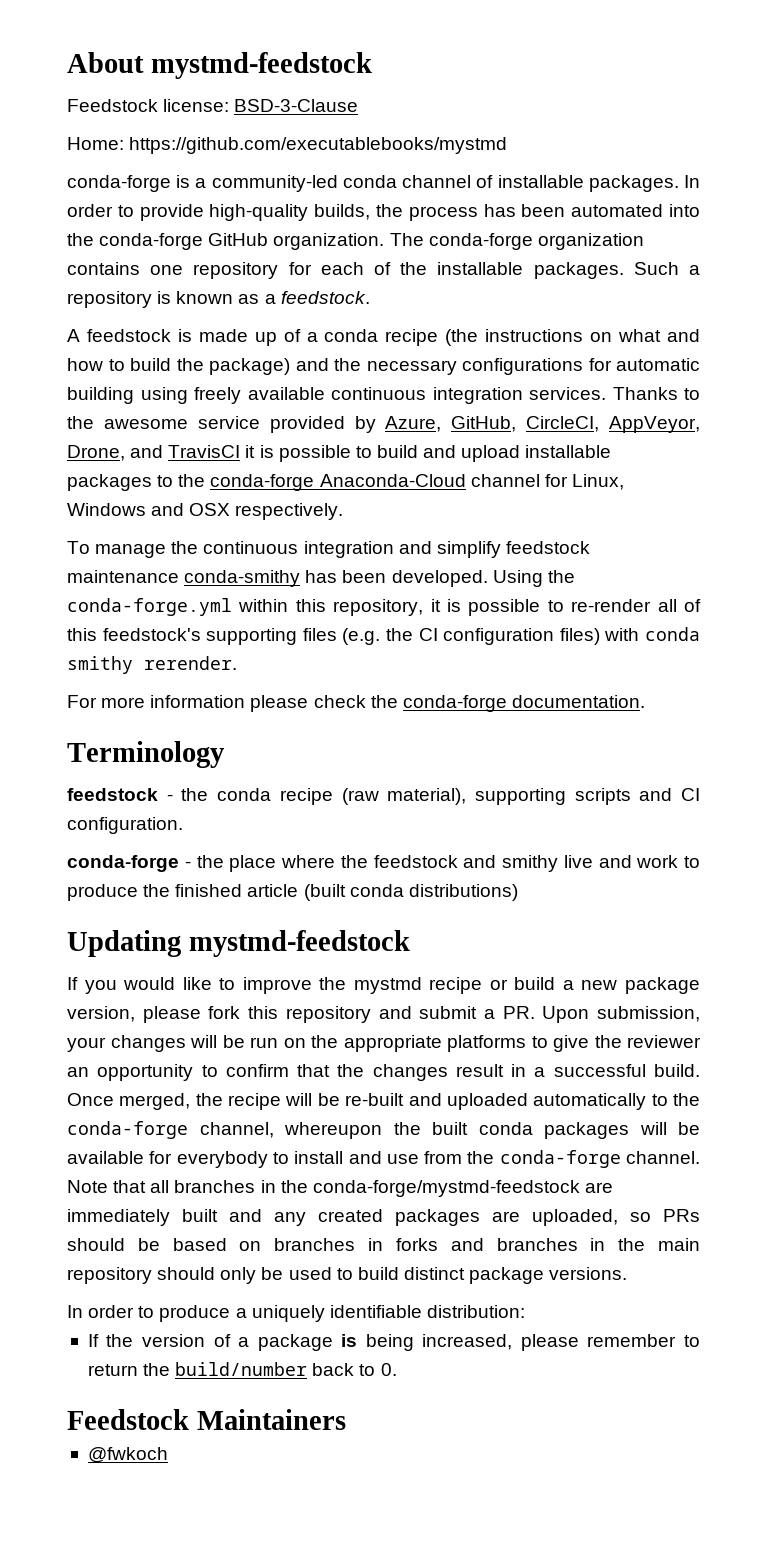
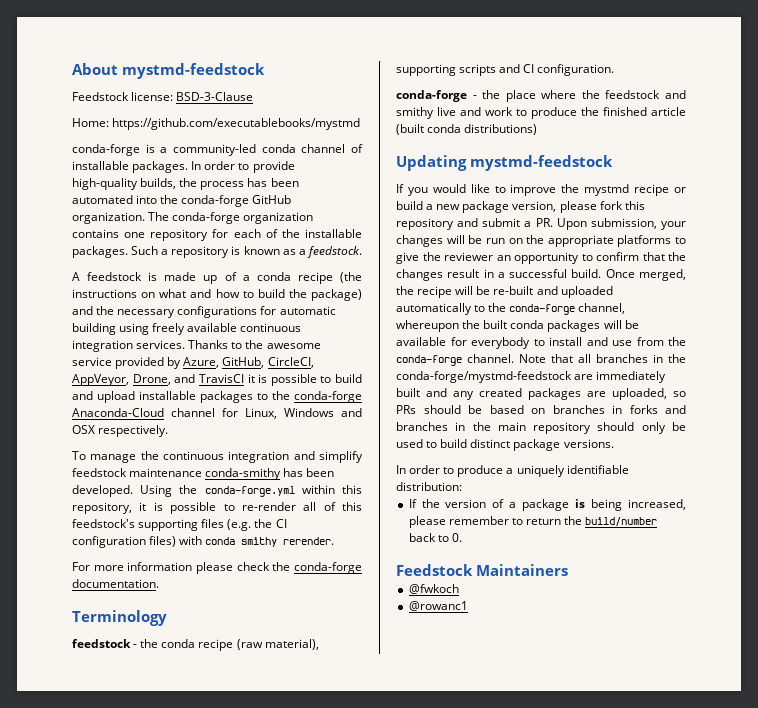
+ @rowanc1

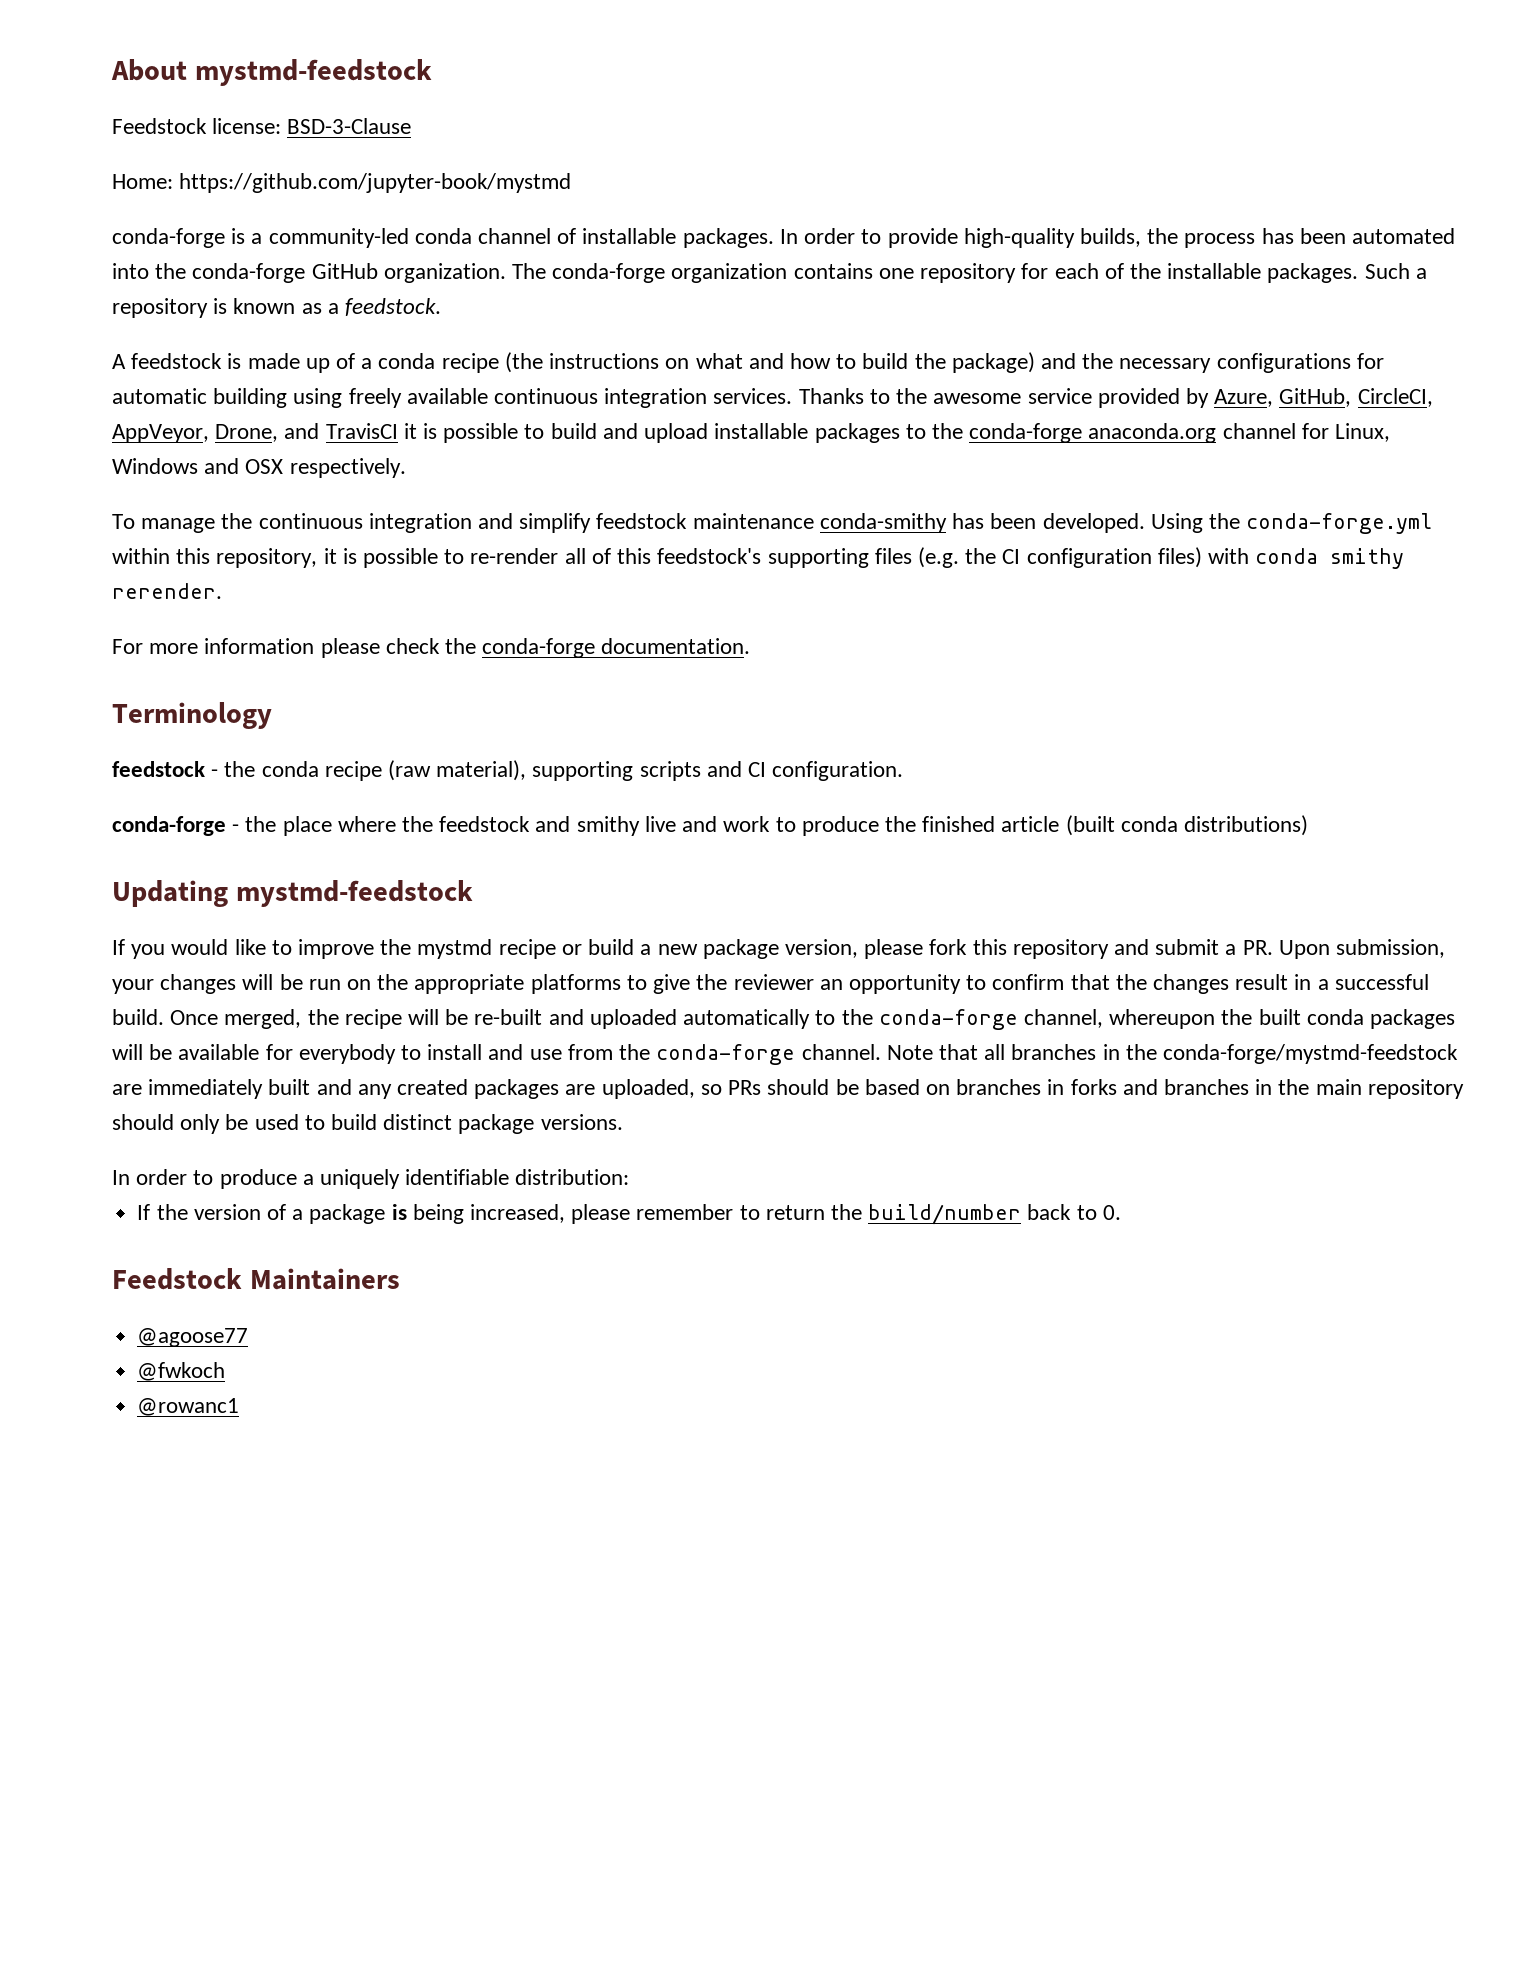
- Home: https://github.com/executablebooks/mystmd
+ Home: https://github.com/jupyter-book/mystmd
- Thanks to the awesome service provided by Azure, GitHub, CircleCI, AppVeyor, Drone, and TravisCI it is possible to build and upload installable packages to the conda-forge Anaconda-Cloud channel for Linux, Windows and OSX respectively.
+ Thanks to the awesome service provided by Azure, GitHub, CircleCI, AppVeyor, Drone, and TravisCI it is possible to build and upload installable packages to the conda-forge anaconda.org channel for Linux, Windows and OSX respectively.
+ @agoose77

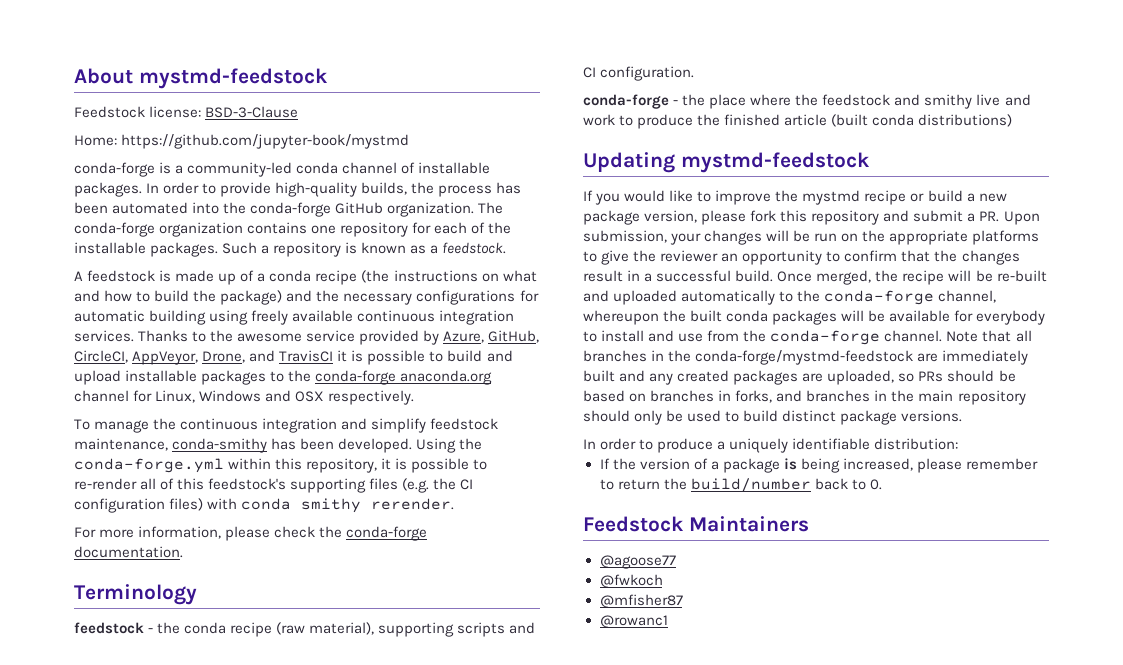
- To manage the continuous integration and simplify feedstock maintenance conda-smithy has been developed.
+ To manage the continuous integration and simplify feedstock maintenance, conda-smithy has been developed.
- For more information please check the conda-forge documentation.
+ For more information, please check the conda-forge documentation.
- Note that all branches in the conda-forge/mystmd-feedstock are immediately built and any created packages are uploaded, so PRs should be based on branches in forks and branches in the main repository should only be used to build distinct package versions.
+ Note that all branches in the conda-forge/mystmd-feedstock are immediately built and any created packages are uploaded, so PRs should be based on branches in forks, and branches in the main repository should only be used to build distinct package versions.
+ @mfisher87

